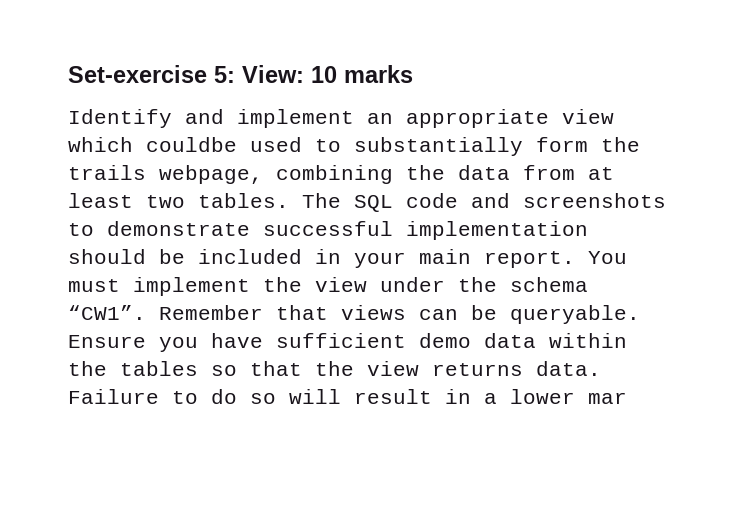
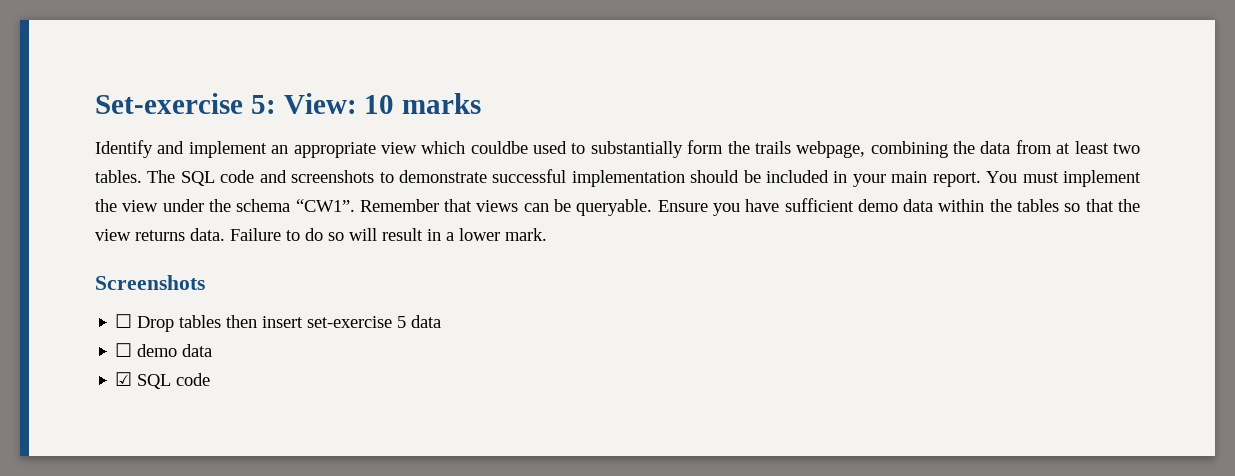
- Failure to do so will result in a lower mar
+ Failure to do so will result in a lower mark.
+ Screenshots
+ ☐ Drop tables then insert set-exercise 5 data
+ ☐ demo data
+ ☑ SQL code

